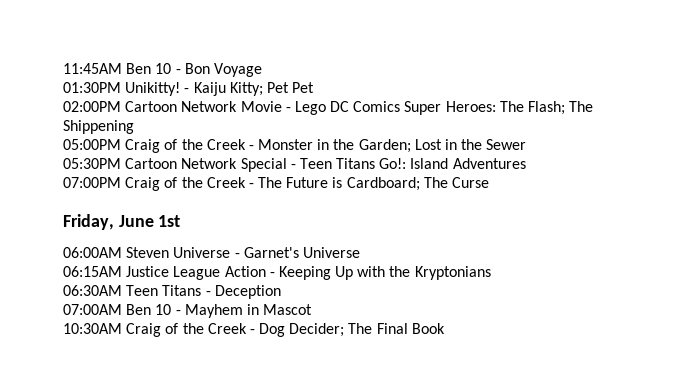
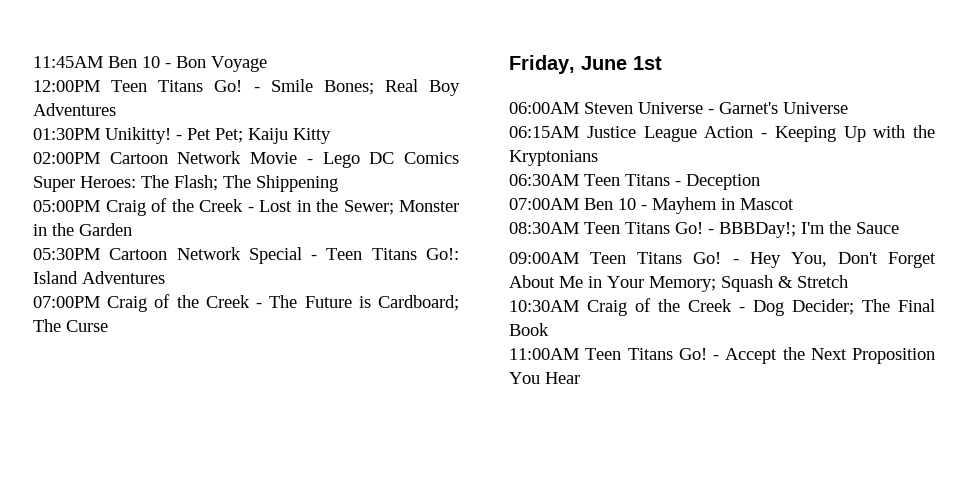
+ 12:00PM Teen Titans Go! - Smile Bones; Real Boy Adventures
- - Kaiju Kitty; Pet Pet
+ - Pet Pet; Kaiju Kitty
- 05:00PM Craig of the Creek - Monster in the Garden; Lost in the Sewer
+ 05:00PM Craig of the Creek - Lost in the Sewer; Monster in the Garden
+ 08:30AM Teen Titans Go! - BBBDay!; I'm the Sauce
+ 09:00AM Teen Titans Go! - Hey You, Don't Forget About Me in Your Memory; Squash & Stretch
+ 11:00AM Teen Titans Go! - Accept the Next Proposition You Hear

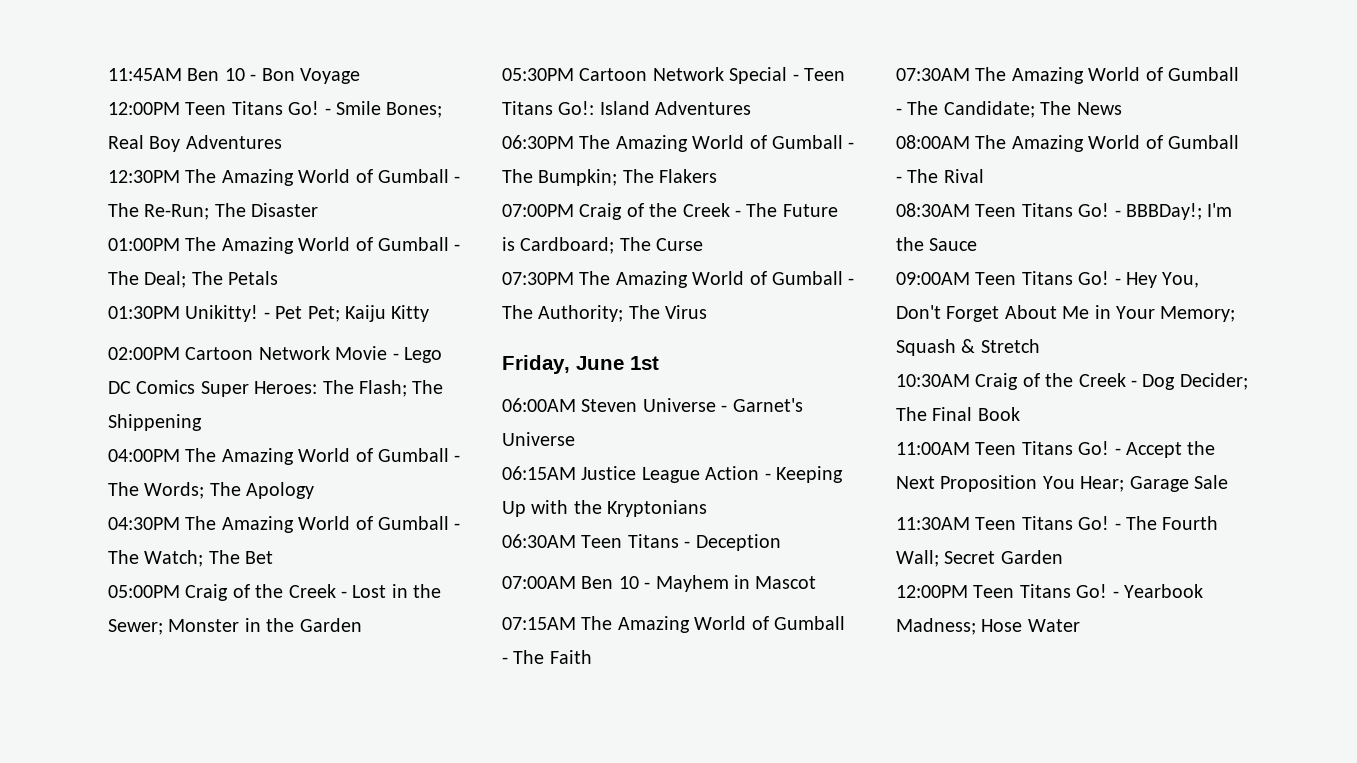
+ 12:30PM The Amazing World of Gumball - The Re-Run; The Disaster
+ 01:00PM The Amazing World of Gumball - The Deal; The Petals
+ 04:00PM The Amazing World of Gumball - The Words; The Apology
+ 04:30PM The Amazing World of Gumball - The Watch; The Bet
+ 06:30PM The Amazing World of Gumball - The Bumpkin; The Flakers
+ 07:30PM The Amazing World of Gumball - The Authority; The Virus
+ 07:15AM The Amazing World of Gumball - The Faith
+ 07:30AM The Amazing World of Gumball - The Candidate; The News
+ 08:00AM The Amazing World of Gumball - The Rival
- - Accept the Next Proposition You Hear
+ - Accept the Next Proposition You Hear; Garage Sale
+ 11:30AM Teen Titans Go! - The Fourth Wall; Secret Garden
+ 12:00PM Teen Titans Go! - Yearbook Madness; Hose Water

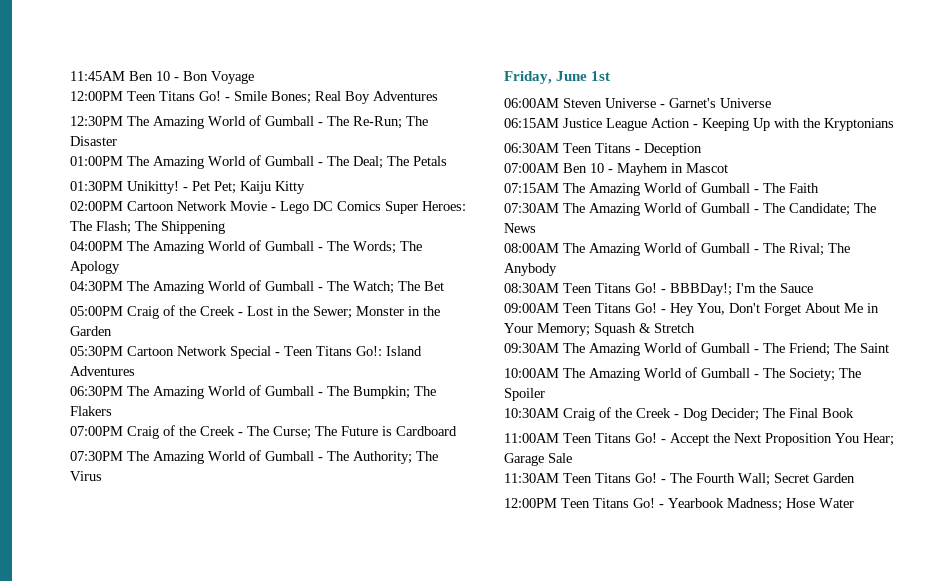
- 07:00PM Craig of the Creek - The Future is Cardboard; The Curse
+ 07:00PM Craig of the Creek - The Curse; The Future is Cardboard
- 08:00AM The Amazing World of Gumball - The Rival
+ 08:00AM The Amazing World of Gumball - The Rival; The Anybody
+ 09:30AM The Amazing World of Gumball - The Friend; The Saint
+ 10:00AM The Amazing World of Gumball - The Society; The Spoiler

